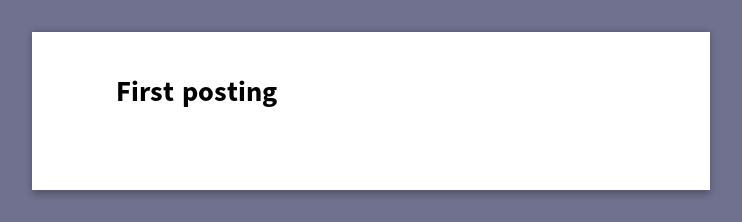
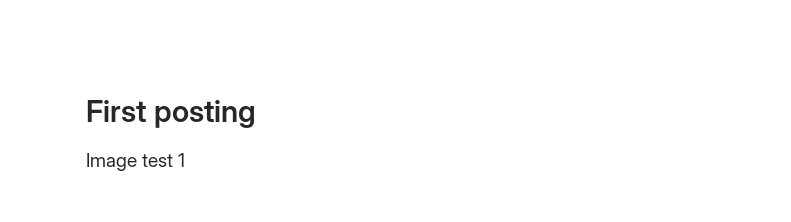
+ Image test 1

